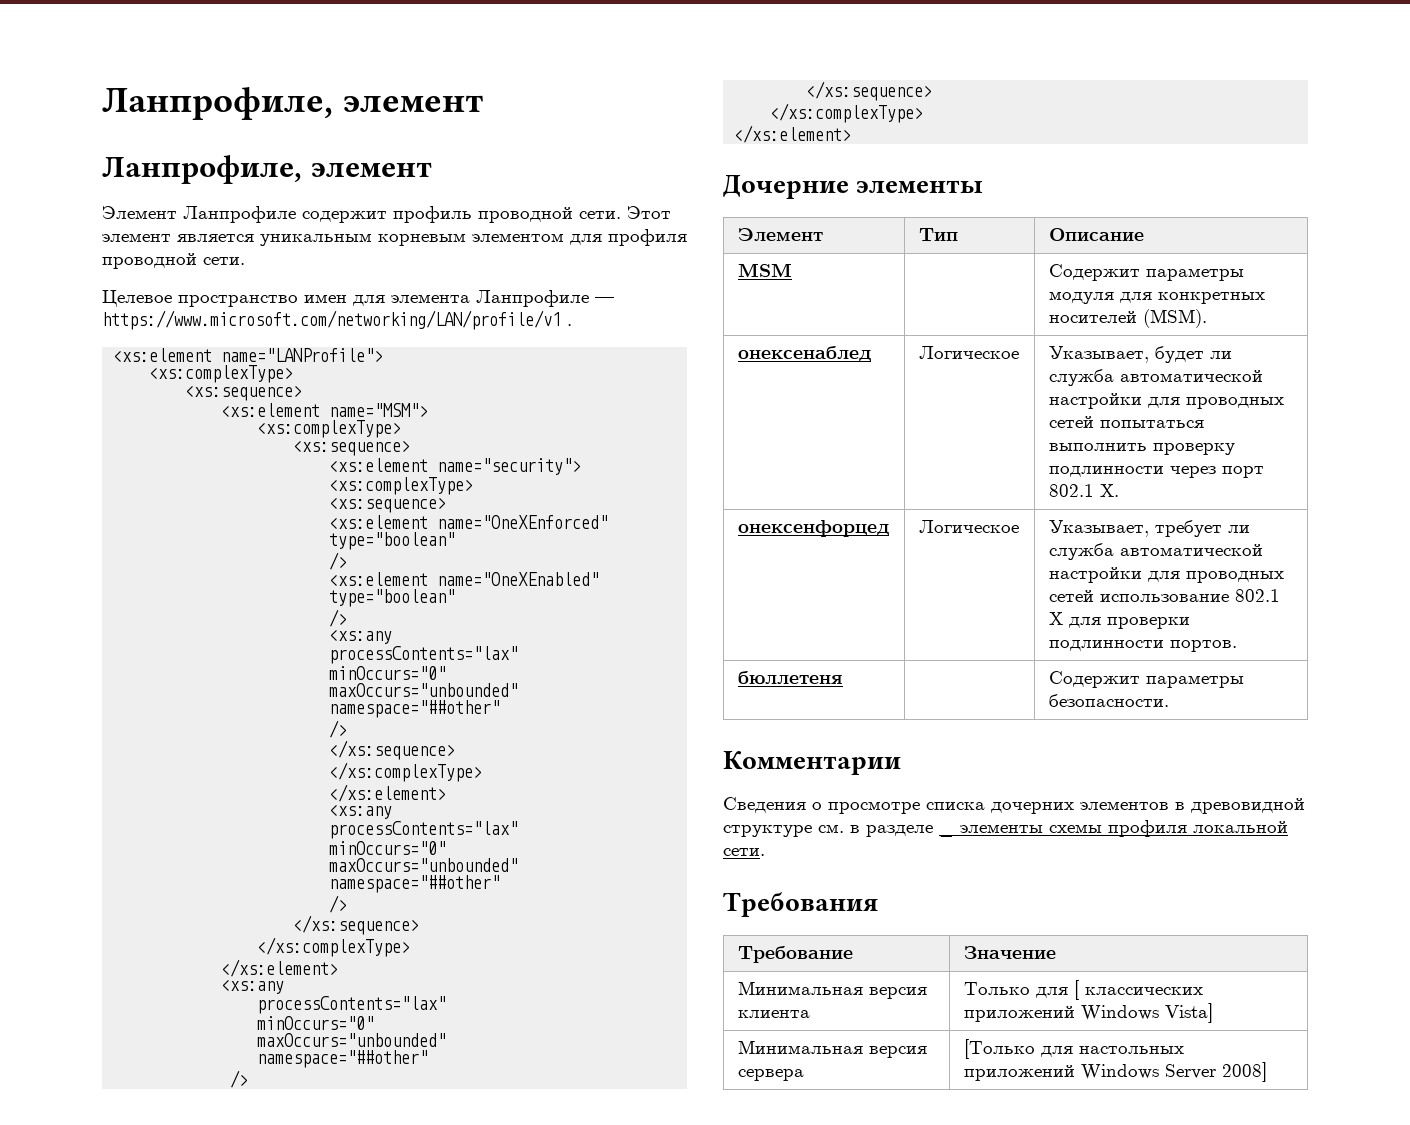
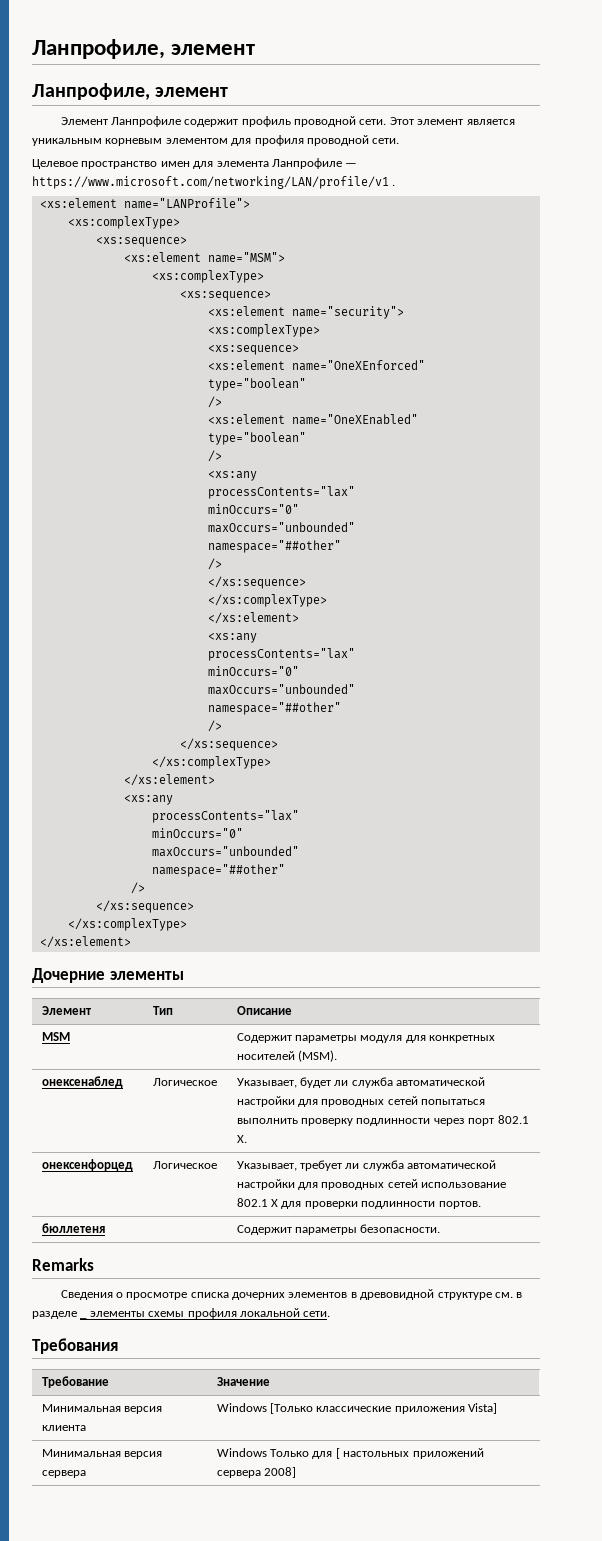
- Комментарии
+ Remarks
- Минимальная версия клиента | Только для [ классических приложений Windows Vista]
- Минимальная версия сервера | [Только для настольных приложений Windows Server 2008]
+ Минимальная версия клиента | Windows [Только классические приложения Vista]
+ Минимальная версия сервера | Windows Только для [ настольных приложений сервера 2008]

